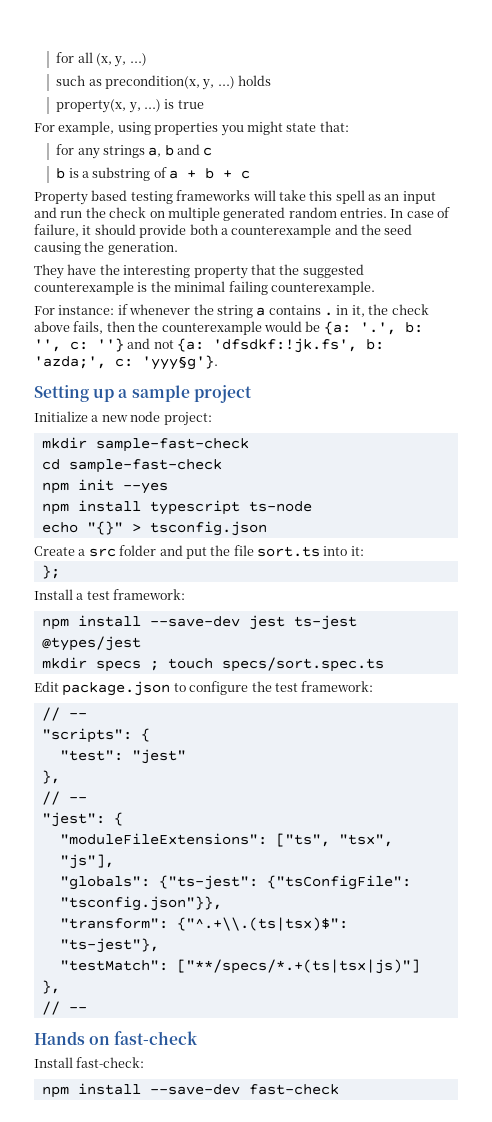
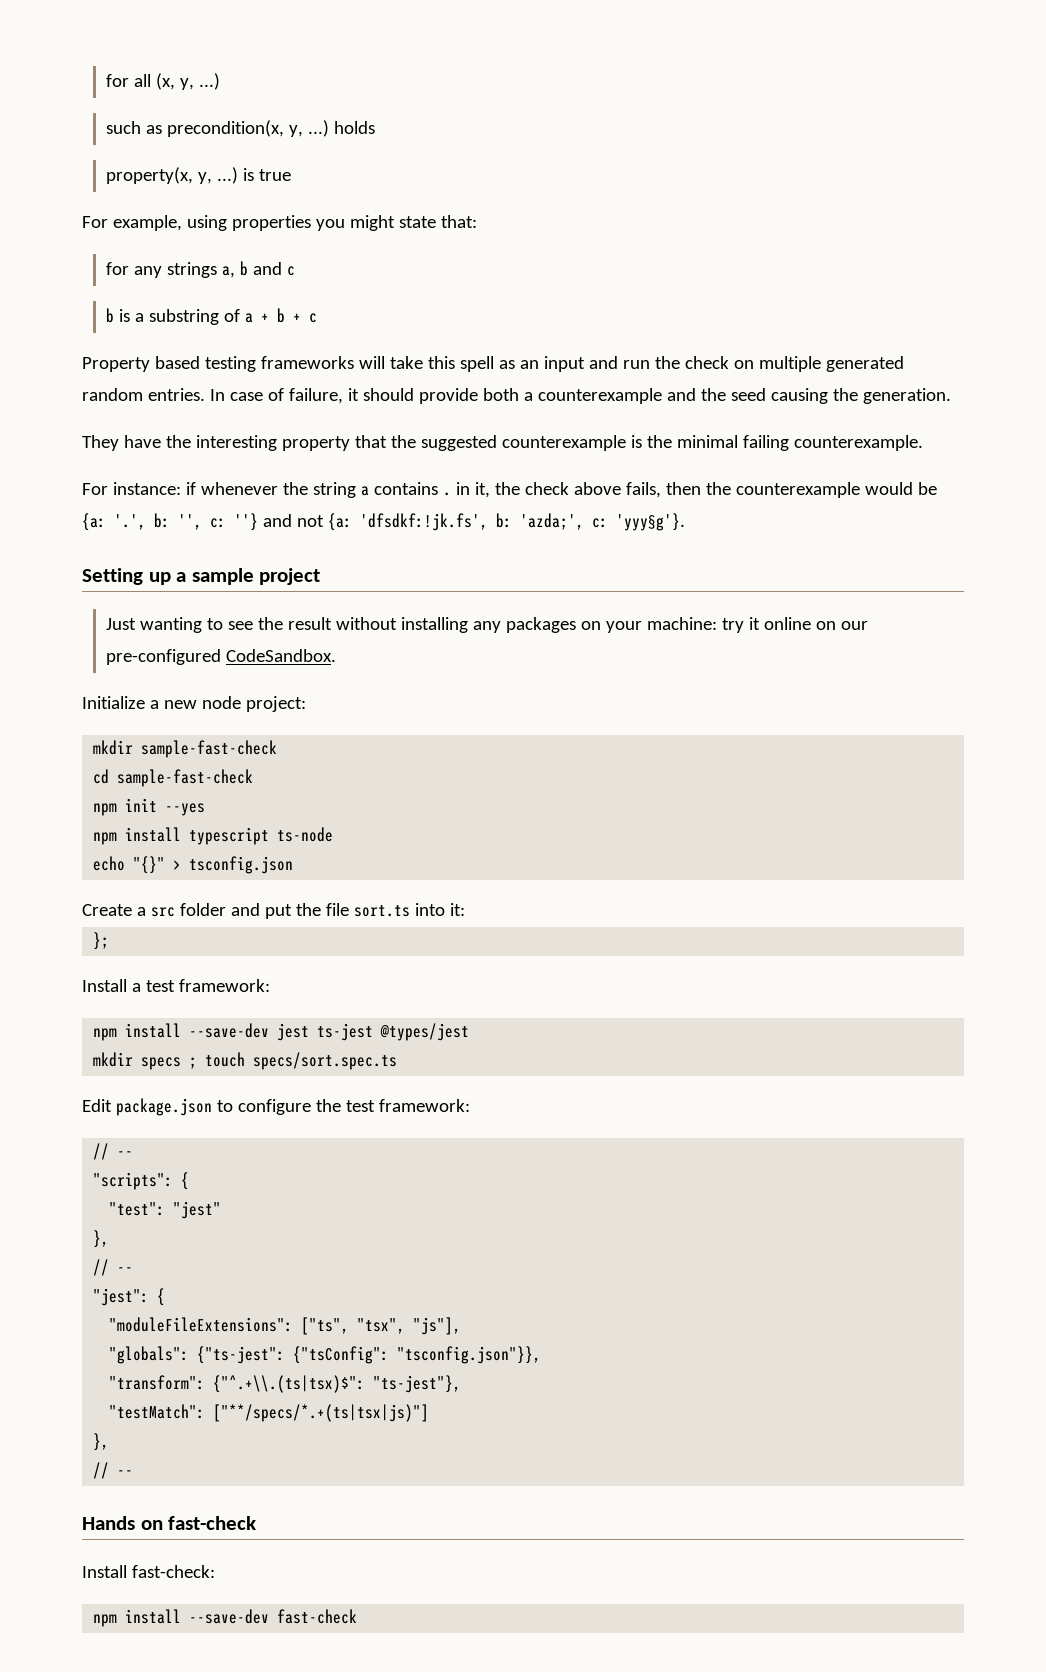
+ Just wanting to see the result without installing any packages on your machine: try it online on our pre-configured CodeSandbox.
- "globals": {"ts-jest": {"tsConfigFile": "tsconfig.json"}},
+ "globals": {"ts-jest": {"tsConfig": "tsconfig.json"}},

